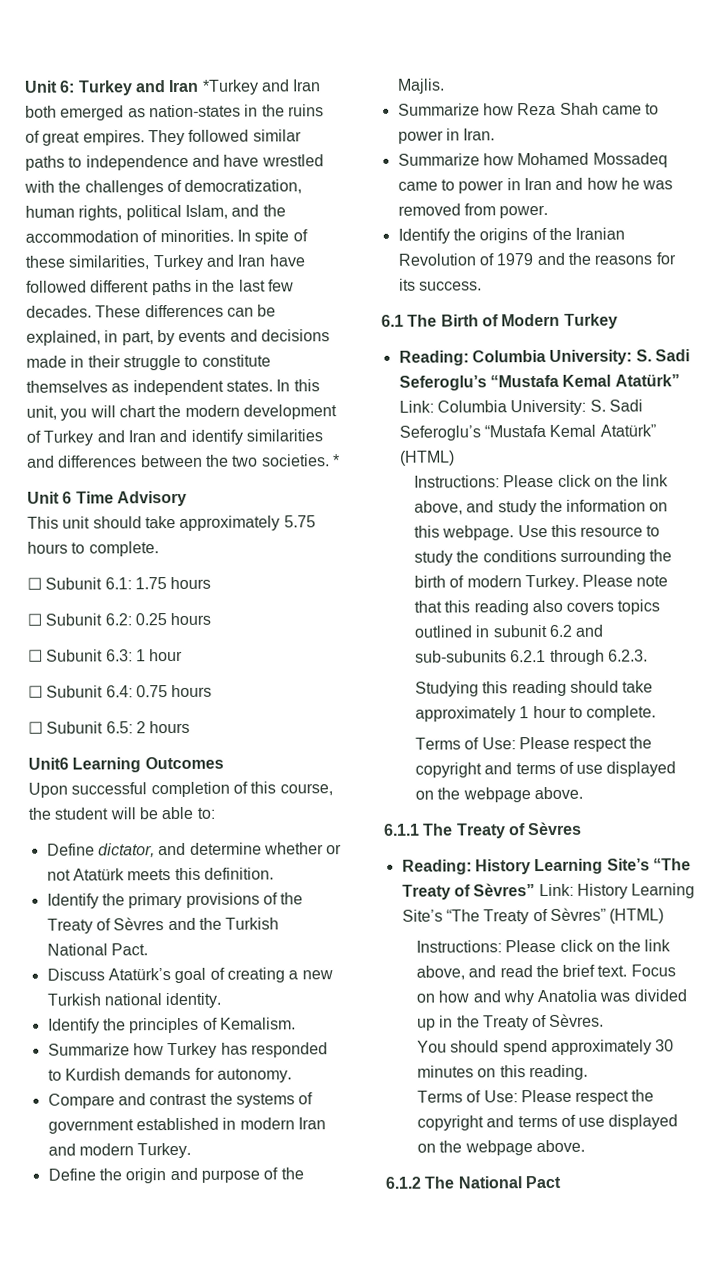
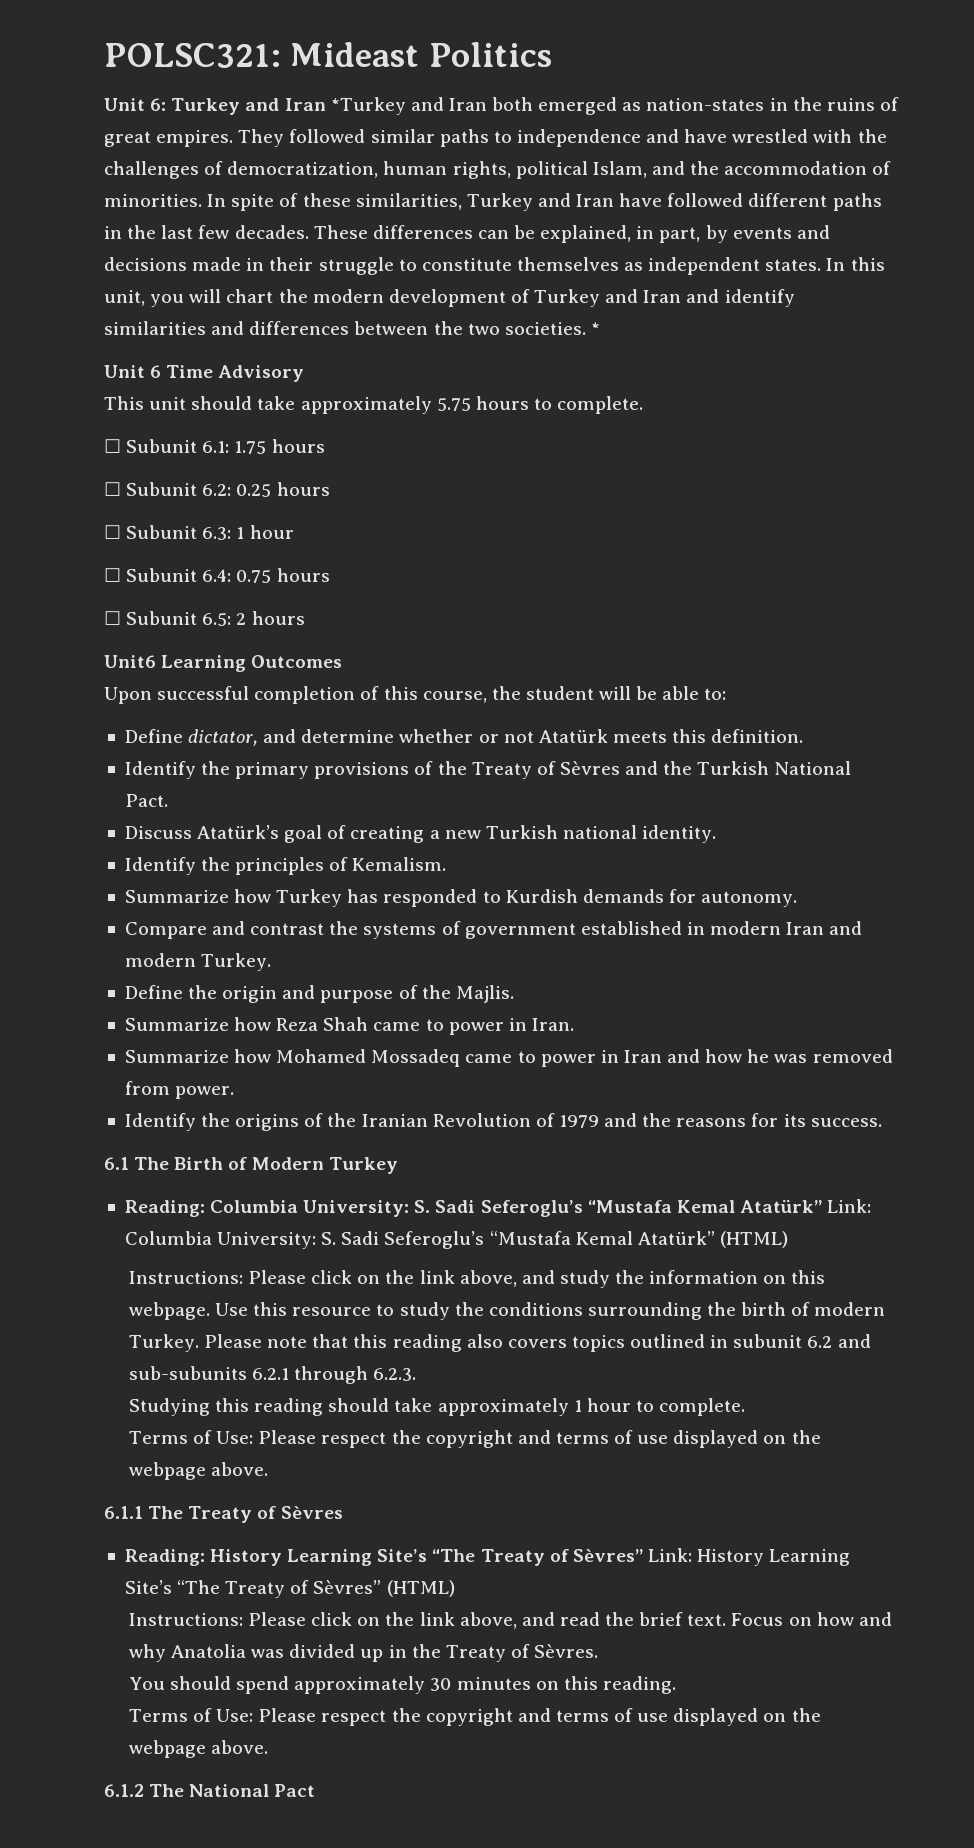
+ POLSC321: Mideast Politics

